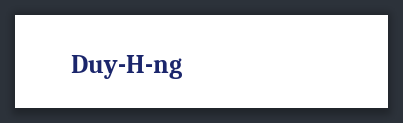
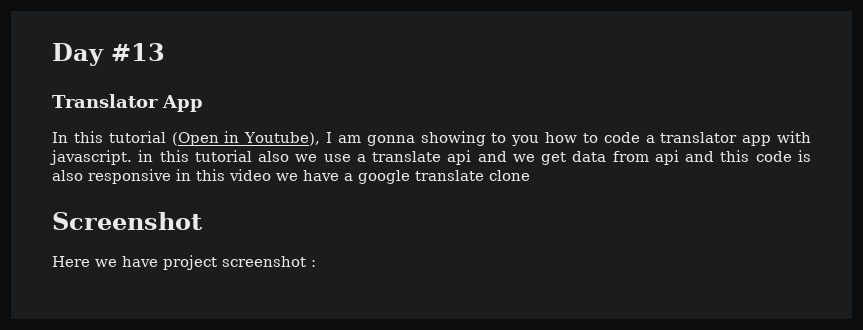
- Duy-H-ng
+ Day #13
+ Translator App
+ In this tutorial (Open in Youtube), I am gonna showing to you how to code a translator app with javascript. in this tutorial also we use a translate api and we get data from api and this code is also responsive in this video we have a google translate clone
+ Screenshot
+ Here we have project screenshot :

